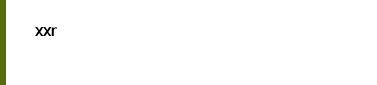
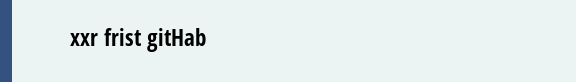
- xxr
+ xxr frist gitHab

